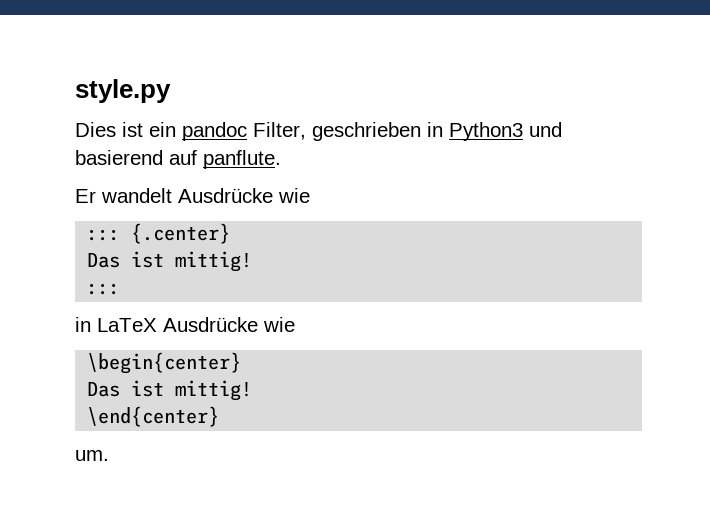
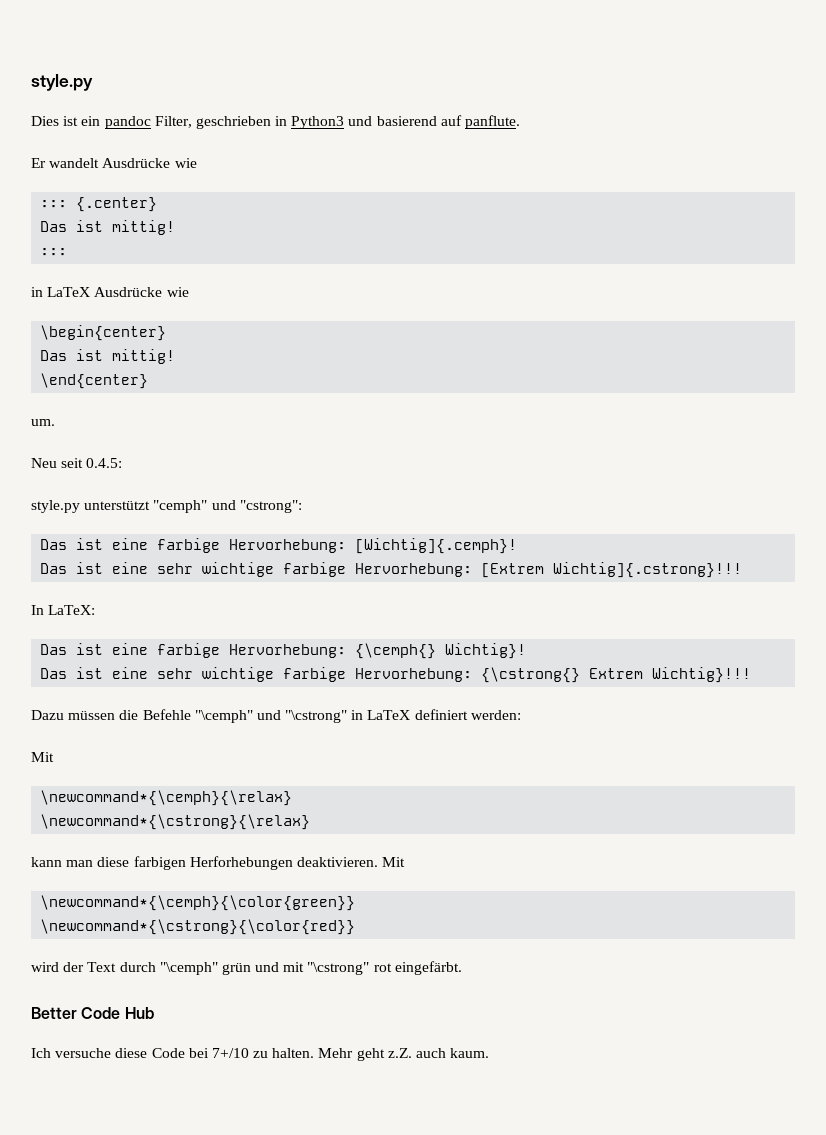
+ Neu seit 0.4.5:
+ style.py unterstützt "cemph" und "cstrong":
+ Das ist eine farbige Hervorhebung: [Wichtig]{.cemph}!
+ Das ist eine sehr wichtige farbige Hervorhebung: [Extrem Wichtig]{.cstrong}!!!
+ In LaTeX:
+ Das ist eine farbige Hervorhebung: {\cemph{} Wichtig}!
+ Das ist eine sehr wichtige farbige Hervorhebung: {\cstrong{} Extrem Wichtig}!!!
+ Dazu müssen die Befehle "\cemph" und "\cstrong" in LaTeX definiert werden:
+ Mit
+ \newcommand*{\cemph}{\relax}
+ \newcommand*{\cstrong}{\relax}
+ kann man diese farbigen Herforhebungen deaktivieren. Mit
+ \newcommand*{\cemph}{\color{green}}
+ \newcommand*{\cstrong}{\color{red}}
+ wird der Text durch "\cemph" grün und mit "\cstrong" rot eingefärbt.
+ Better Code Hub
+ Ich versuche diese Code bei 7+/10 zu halten. Mehr geht z.Z. auch kaum.

